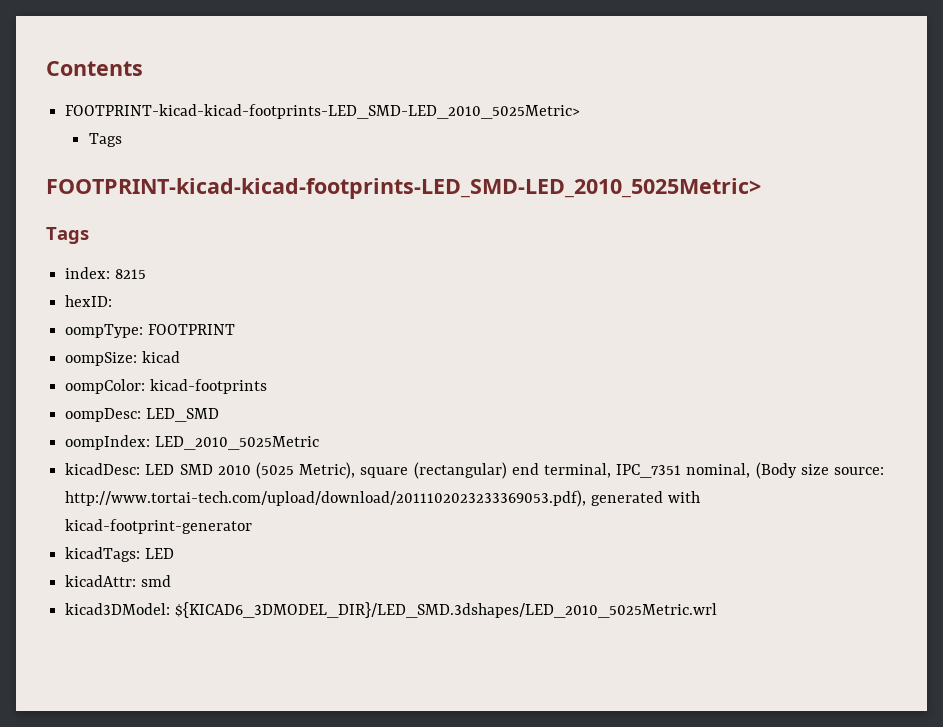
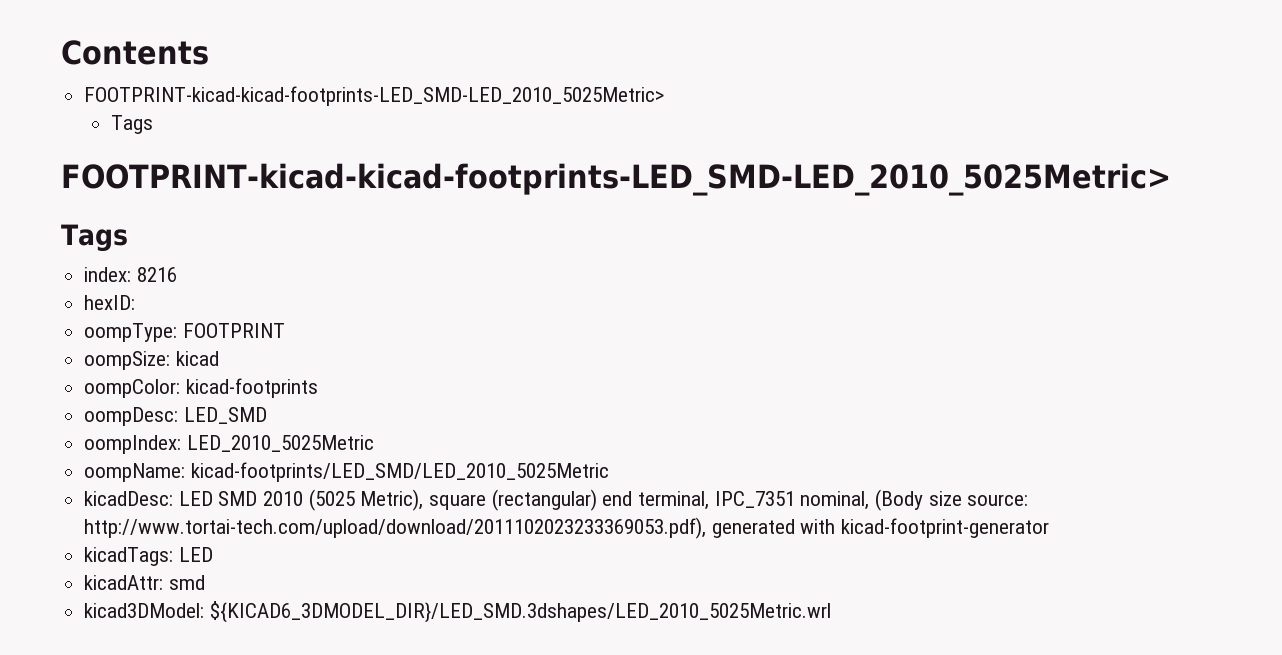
- index: 8215
+ index: 8216
+ oompName: kicad-footprints/LED_SMD/LED_2010_5025Metric

